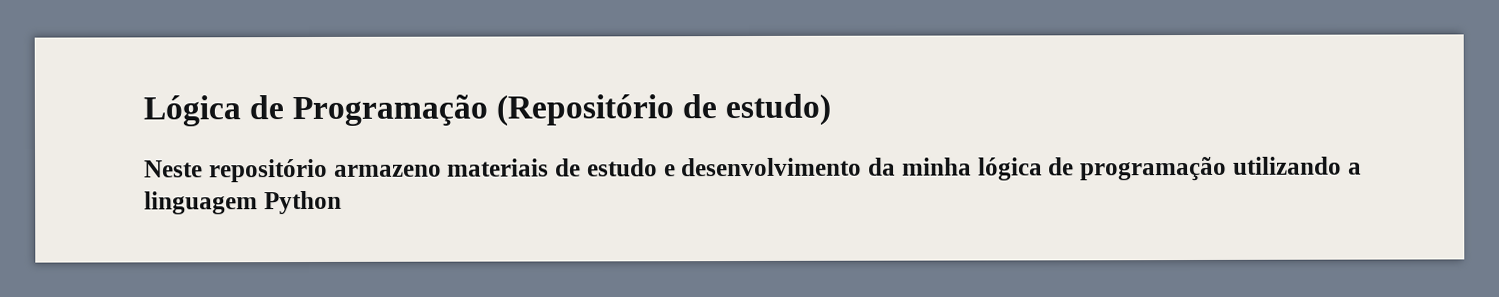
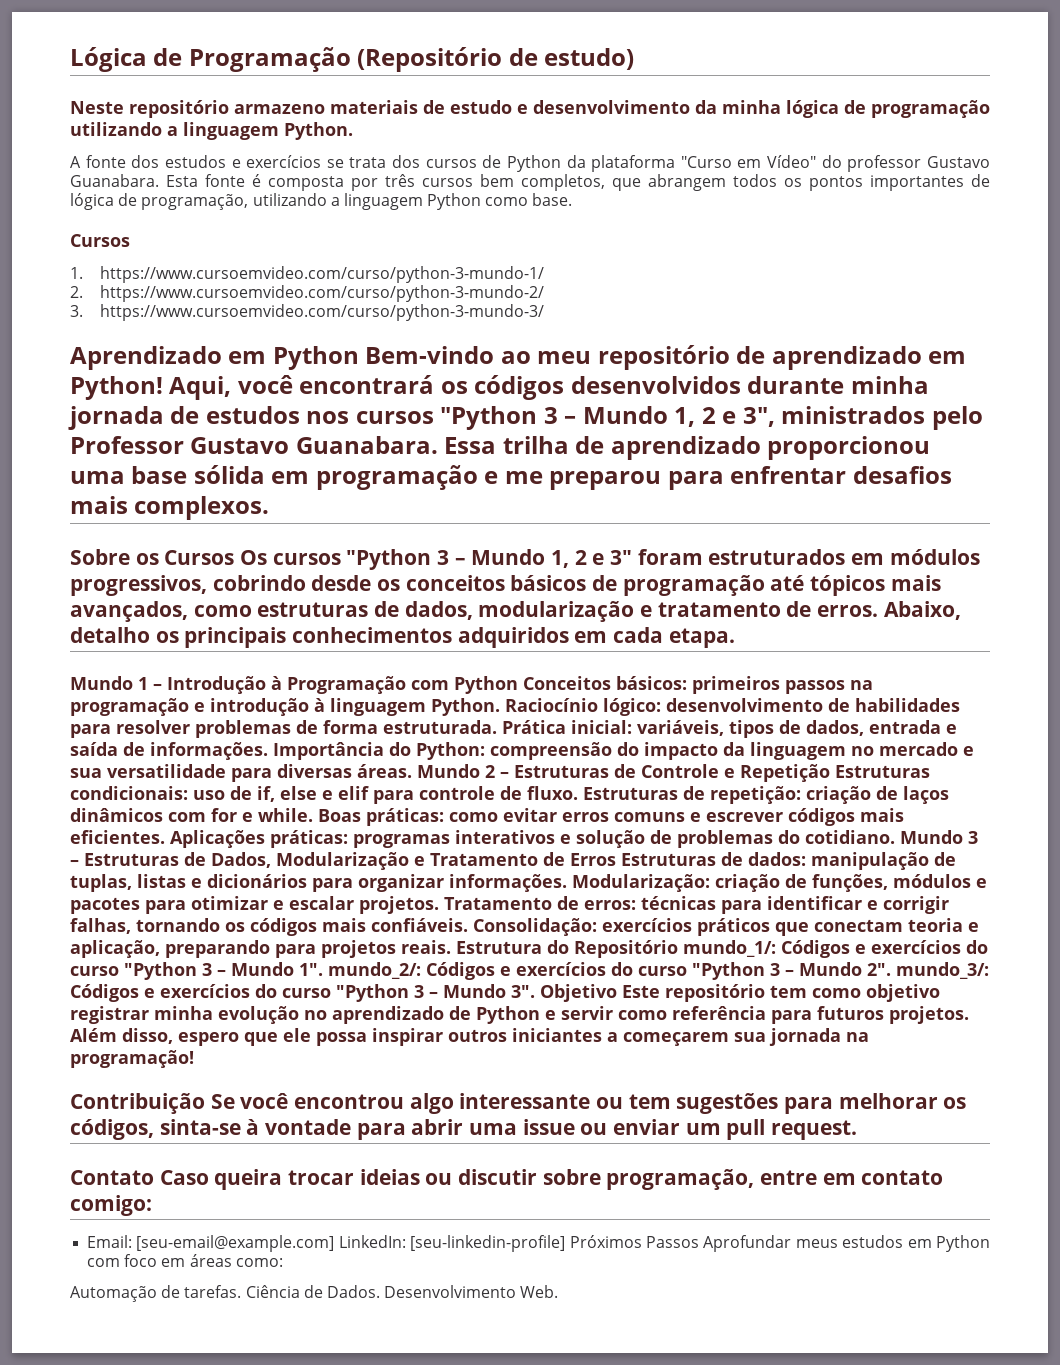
- Neste repositório armazeno materiais de estudo e desenvolvimento da minha lógica de programação utilizando a linguagem Python
+ Neste repositório armazeno materiais de estudo e desenvolvimento da minha lógica de programação utilizando a linguagem Python.
+ A fonte dos estudos e exercícios se trata dos cursos de Python da plataforma "Curso em Vídeo" do professor Gustavo Guanabara. Esta fonte é composta por três cursos bem completos, que abrangem todos os pontos importantes de lógica de programação, utilizando a linguagem Python como base.
+ Cursos
+ 1. https://www.cursoemvideo.com/curso/python-3-mundo-1/
+ 2. https://www.cursoemvideo.com/curso/python-3-mundo-2/
+ 3. https://www.cursoemvideo.com/curso/python-3-mundo-3/
+ Aprendizado em Python Bem-vindo ao meu repositório de aprendizado em Python! Aqui, você encontrará os códigos desenvolvidos durante minha jornada de estudos nos cursos "Python 3 – Mundo 1, 2 e 3", ministrados pelo Professor Gustavo Guanabara. Essa trilha de aprendizado proporcionou uma base sólida em programação e me preparou para enfrentar desafios mais complexos.
+ Sobre os Cursos Os cursos "Python 3 – Mundo 1, 2 e 3" foram estruturados em módulos progressivos, cobrindo desde os conceitos básicos de programação até tópicos mais avançados, como estruturas de dados, modularização e tratamento de erros. Abaixo, detalho os principais conhecimentos adquiridos em cada etapa.
+ Mundo 1 – Introdução à Programação com Python Conceitos básicos: primeiros passos na programação e introdução à linguagem Python. Raciocínio lógico: desenvolvimento de habilidades para resolver problemas de forma estruturada. Prática inicial: variáveis, tipos de dados, entrada e saída de informações. Importância do Python: compreensão do impacto da linguagem no mercado e sua versatilidade para diversas áreas. Mundo 2 – Estruturas de Controle e Repetição Estruturas condicionais: uso de if, else e elif para controle de fluxo. Estruturas de repetição: criação de laços dinâmicos com for e while. Boas práticas: como evitar erros comuns e escrever códigos mais eficientes. Aplicações práticas: programas interativos e solução de problemas do cotidiano. Mundo 3 – Estruturas de Dados, Modularização e Tratamento de Erros Estruturas de dados: manipulação de tuplas, listas e dicionários para organizar informações. Modularização: criação de funções, módulos e pacotes para otimizar e escalar projetos. Tratamento de erros: técnicas para identificar e corrigir falhas, tornando os códigos mais confiáveis. Consolidação: exercícios práticos que conectam teoria e aplicação, preparando para projetos reais. Estrutura do Repositório mundo_1/: Códigos e exercícios do curso "Python 3 – Mundo 1". mundo_2/: Códigos e exercícios do curso "Python 3 – Mundo 2". mundo_3/: Códigos e exercícios do curso "Python 3 – Mundo 3". Objetivo Este repositório tem como objetivo registrar minha evolução no aprendizado de Python e servir como referência para futuros projetos. Além disso, espero que ele possa inspirar outros iniciantes a começarem sua jornada na programação!
+ Contribuição Se você encontrou algo interessante ou tem sugestões para melhorar os códigos, sinta-se à vontade para abrir uma issue ou enviar um pull request.
+ Contato Caso queira trocar ideias ou discutir sobre programação, entre em contato comigo:
+ Email: [seu-email@example.com] LinkedIn: [seu-linkedin-profile] Próximos Passos Aprofundar meus estudos em Python com foco em áreas como:
+ Automação de tarefas. Ciência de Dados. Desenvolvimento Web.

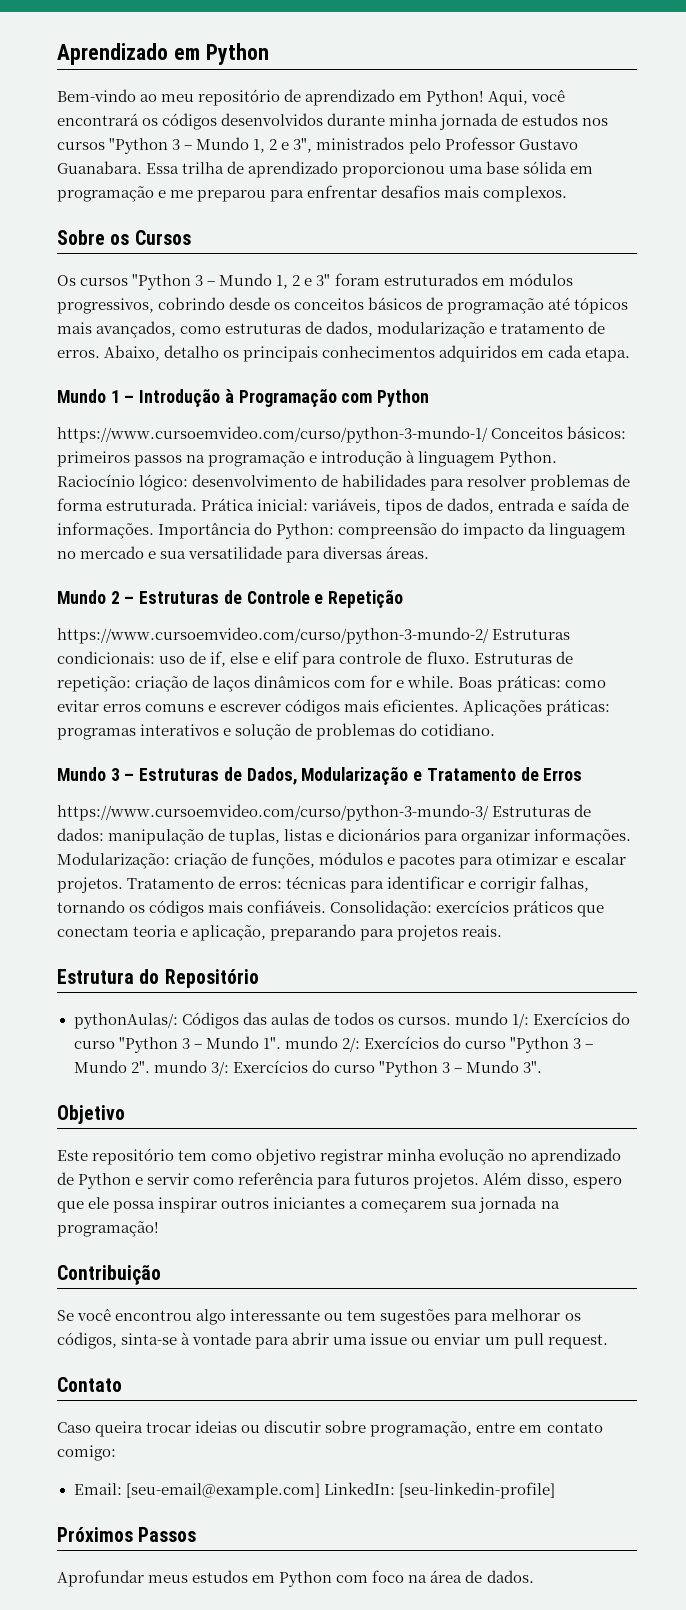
- Lógica de Programação (Repositório de estudo)
- Neste repositório armazeno materiais de estudo e desenvolvimento da minha lógica de programação utilizando a linguagem Python.
- A fonte dos estudos e exercícios se trata dos cursos de Python da plataforma "Curso em Vídeo" do professor Gustavo Guanabara. Esta fonte é composta por três cursos bem completos, que abrangem todos os pontos importantes de lógica de programação, utilizando a linguagem Python como base.
- Cursos
- 1. https://www.cursoemvideo.com/curso/python-3-mundo-1/
- 2. https://www.cursoemvideo.com/curso/python-3-mundo-2/
- 3. https://www.cursoemvideo.com/curso/python-3-mundo-3/
- Aprendizado em Python Bem-vindo ao meu repositório de aprendizado em Python!
+ Aprendizado em Python
+ Bem-vindo ao meu repositório de aprendizado em Python!
- Sobre os Cursos Os cursos "Python 3 – Mundo 1, 2 e 3" foram estruturados em módulos progressivos, cobrindo desde os conceitos básicos de programação até tópicos mais avançados, como estruturas de dados, modularização e tratamento de erros.
+ Sobre os Cursos
+ Os cursos "Python 3 – Mundo 1, 2 e 3" foram estruturados em módulos progressivos, cobrindo desde os conceitos básicos de programação até tópicos mais avançados, como estruturas de dados, modularização e tratamento de erros.
- Mundo 1 – Introdução à Programação com Python Conceitos básicos: primeiros passos na programação e introdução à linguagem Python.
+ Mundo 1 – Introdução à Programação com Python
+ https://www.cursoemvideo.com/curso/python-3-mundo-1/ Conceitos básicos: primeiros passos na programação e introdução à linguagem Python.
- Importância do Python: compreensão do impacto da linguagem no mercado e sua versatilidade para diversas áreas. Mundo 2 – Estruturas de Controle e Repetição Estruturas condicionais: uso de if, else e elif para controle de fluxo.
+ Importância do Python: compreensão do impacto da linguagem no mercado e sua versatilidade para diversas áreas.
+ Mundo 2 – Estruturas de Controle e Repetição
+ https://www.cursoemvideo.com/curso/python-3-mundo-2/ Estruturas condicionais: uso de if, else e elif para controle de fluxo.
- Aplicações práticas: programas interativos e solução de problemas do cotidiano. Mundo 3 – Estruturas de Dados, Modularização e Tratamento de Erros Estruturas de dados: manipulação de tuplas, listas e dicionários para organizar informações.
+ Aplicações práticas: programas interativos e solução de problemas do cotidiano.
+ Mundo 3 – Estruturas de Dados, Modularização e Tratamento de Erros
+ https://www.cursoemvideo.com/curso/python-3-mundo-3/ Estruturas de dados: manipulação de tuplas, listas e dicionários para organizar informações.
- Consolidação: exercícios práticos que conectam teoria e aplicação, preparando para projetos reais. Estrutura do Repositório mundo_1/: Códigos e exercícios do curso "Python 3 – Mundo 1". mundo_2/: Códigos e exercícios do curso "Python 3 – Mundo 2". mundo_3/: Códigos e exercícios do curso "Python 3 – Mundo 3". Objetivo Este repositório tem como objetivo registrar minha evolução no aprendizado de Python e servir como referência para futuros projetos.
+ Consolidação: exercícios práticos que conectam teoria e aplicação, preparando para projetos reais.
+ Estrutura do Repositório
+ pythonAulas/: Códigos das aulas de todos os cursos. mundo 1/: Exercícios do curso "Python 3 – Mundo 1". mundo 2/: Exercícios do curso "Python 3 – Mundo 2". mundo 3/: Exercícios do curso "Python 3 – Mundo 3".
+ Objetivo
+ Este repositório tem como objetivo registrar minha evolução no aprendizado de Python e servir como referência para futuros projetos.
- Contribuição Se você encontrou algo interessante ou tem sugestões para melhorar os códigos, sinta-se à vontade para abrir uma issue ou enviar um pull request.
+ Contribuição
+ Se você encontrou algo interessante ou tem sugestões para melhorar os códigos, sinta-se à vontade para abrir uma issue ou enviar um pull request.
- Contato Caso queira trocar ideias ou discutir sobre programação, entre em contato comigo:
+ Contato
+ Caso queira trocar ideias ou discutir sobre programação, entre em contato comigo:
- Email: [seu-email@example.com] LinkedIn: [seu-linkedin-profile] Próximos Passos Aprofundar meus estudos em Python com foco em áreas como:
- Automação de tarefas. Ciência de Dados. Desenvolvimento Web.
+ Email: [seu-email@example.com] LinkedIn: [seu-linkedin-profile]
+ Próximos Passos
+ Aprofundar meus estudos em Python com foco na área de dados.

